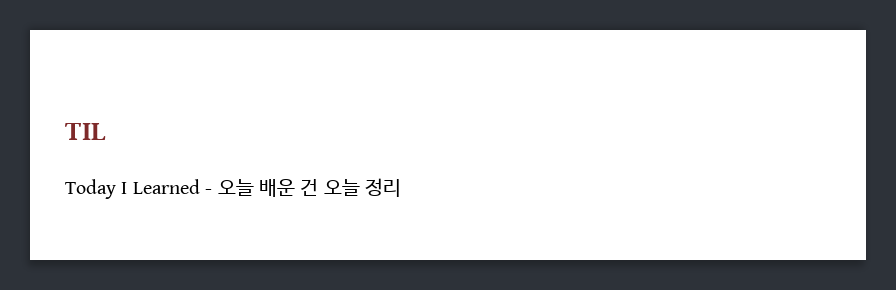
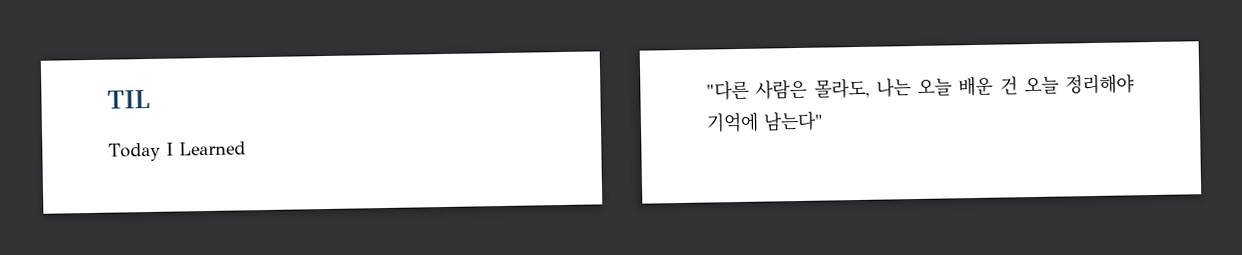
- Today I Learned - 오늘 배운 건 오늘 정리
+ Today I Learned
+ "다른 사람은 몰라도, 나는 오늘 배운 건 오늘 정리해야 기억에 남는다"

